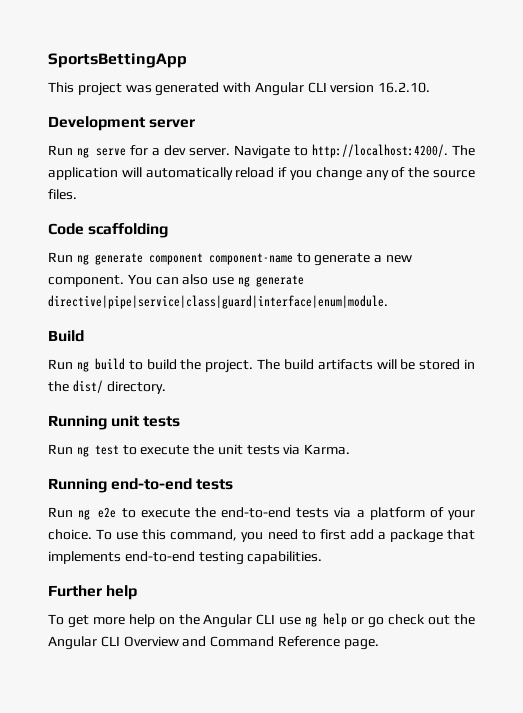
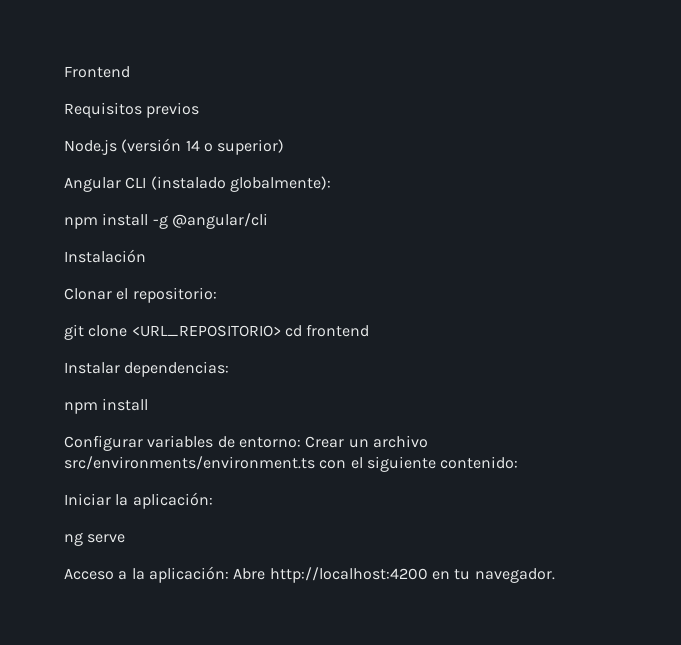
- SportsBettingApp
- This project was generated with Angular CLI version 16.2.10.
- Development server
- Run ng serve for a dev server. Navigate to http://localhost:4200/. The application will automatically reload if you change any of the source files.
- Code scaffolding
- Run ng generate component component-name to generate a new component. You can also use ng generate directive|pipe|service|class|guard|interface|enum|module.
- Build
- Run ng build to build the project. The build artifacts will be stored in the dist/ directory.
- Running unit tests
- Run ng test to execute the unit tests via Karma.
- Running end-to-end tests
- Run ng e2e to execute the end-to-end tests via a platform of your choice. To use this command, you need to first add a package that implements end-to-end testing capabilities.
- Further help
- To get more help on the Angular CLI use ng help or go check out the Angular CLI Overview and Command Reference page.
+ Frontend
+ Requisitos previos
+ Node.js (versión 14 o superior)
+ Angular CLI (instalado globalmente):
+ npm install -g @angular/cli
+ Instalación
+ Clonar el repositorio:
+ git clone <URL_REPOSITORIO> cd frontend
+ Instalar dependencias:
+ npm install
+ Configurar variables de entorno: Crear un archivo src/environments/environment.ts con el siguiente contenido:
+ Iniciar la aplicación:
+ ng serve
+ Acceso a la aplicación: Abre http://localhost:4200 en tu navegador.

